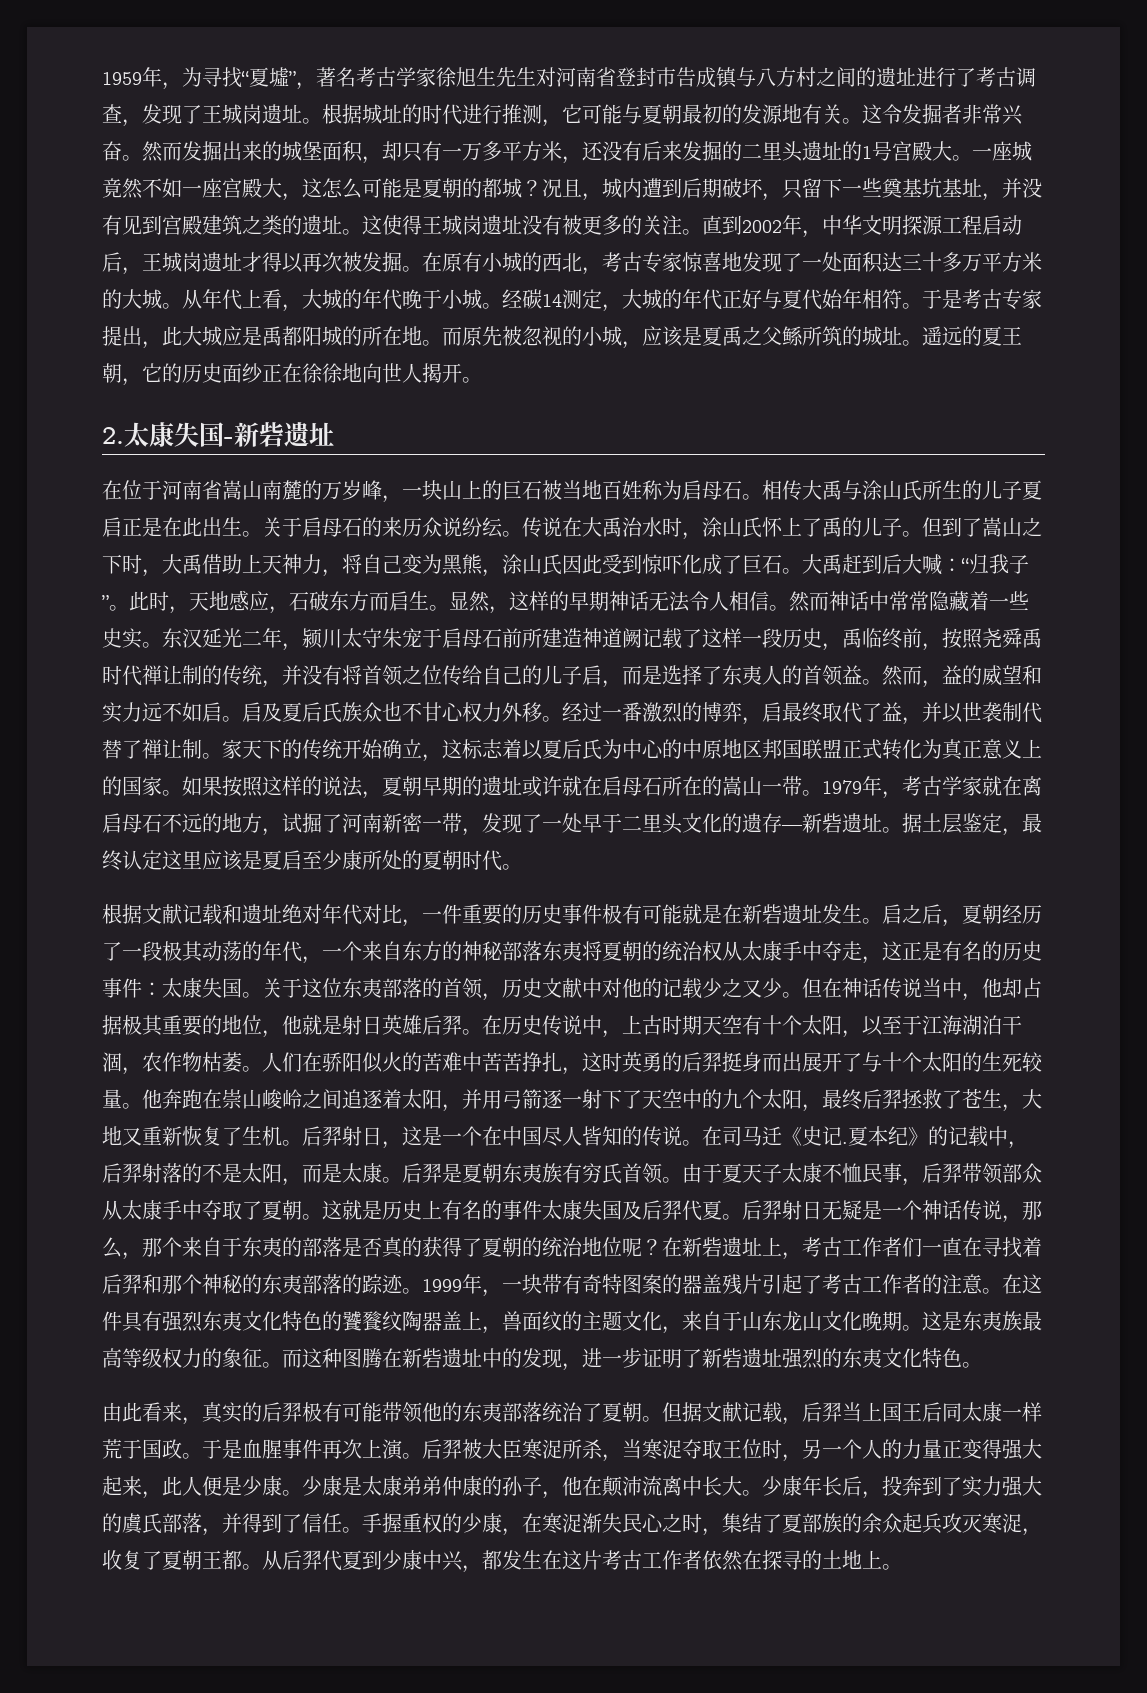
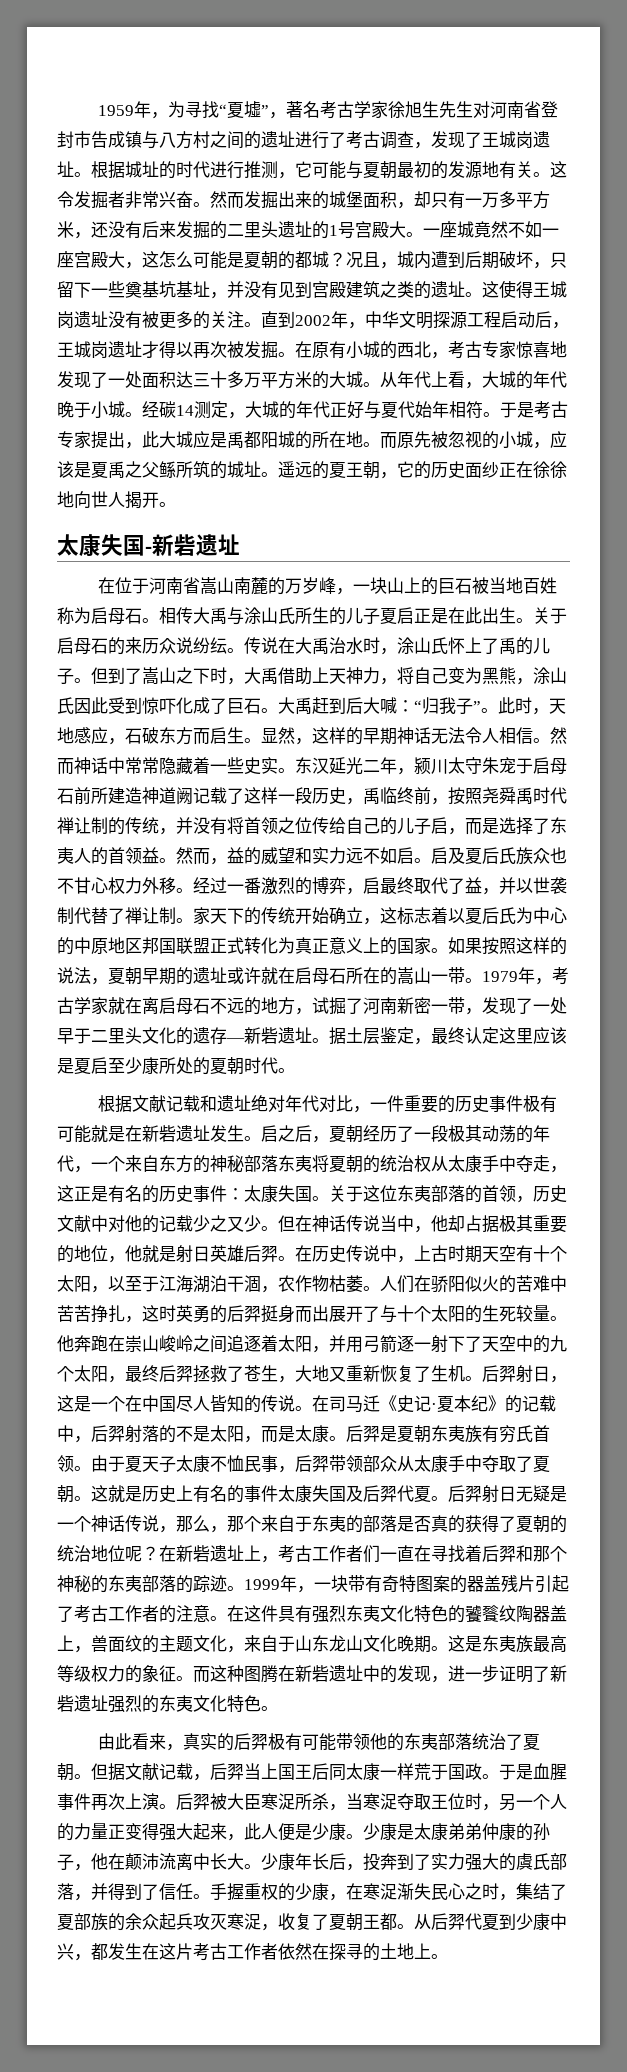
- 2.太康失国-新砦遗址
+ 太康失国-新砦遗址
- 在司马迁《史记.夏本纪》的记载中，后羿射落的不是太阳，而是太康。
+ 在司马迁《史记·夏本纪》的记载中，后羿射落的不是太阳，而是太康。

